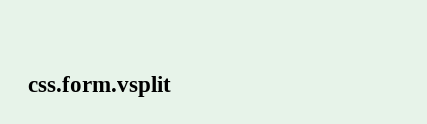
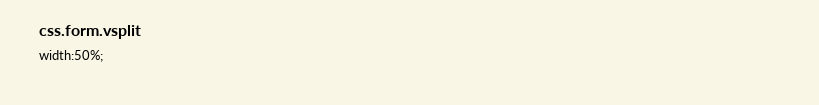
+ width:50%;

